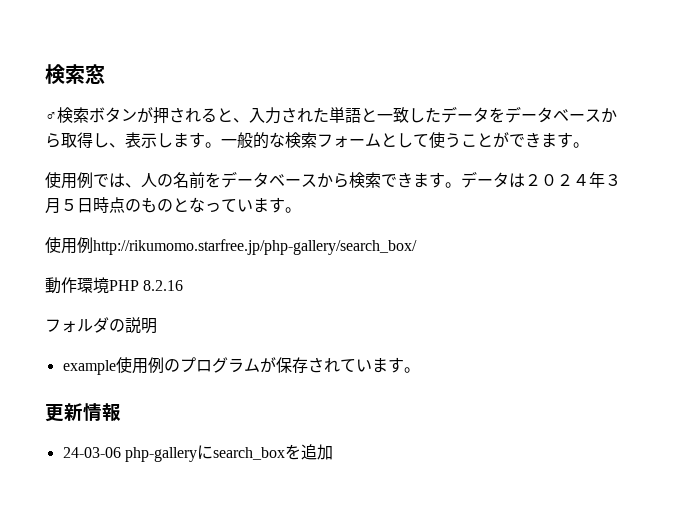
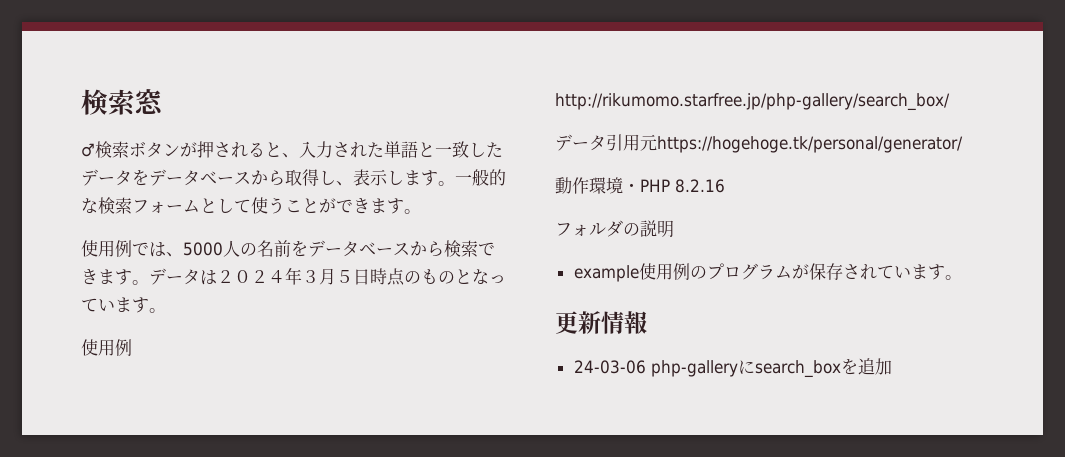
- 使用例では、人の名前をデータベースから検索できます。
+ 使用例では、5000人の名前をデータベースから検索できます。
+ データ引用元https://hogehoge.tk/personal/generator/
- 動作環境PHP 8.2.16
+ 動作環境・PHP 8.2.16

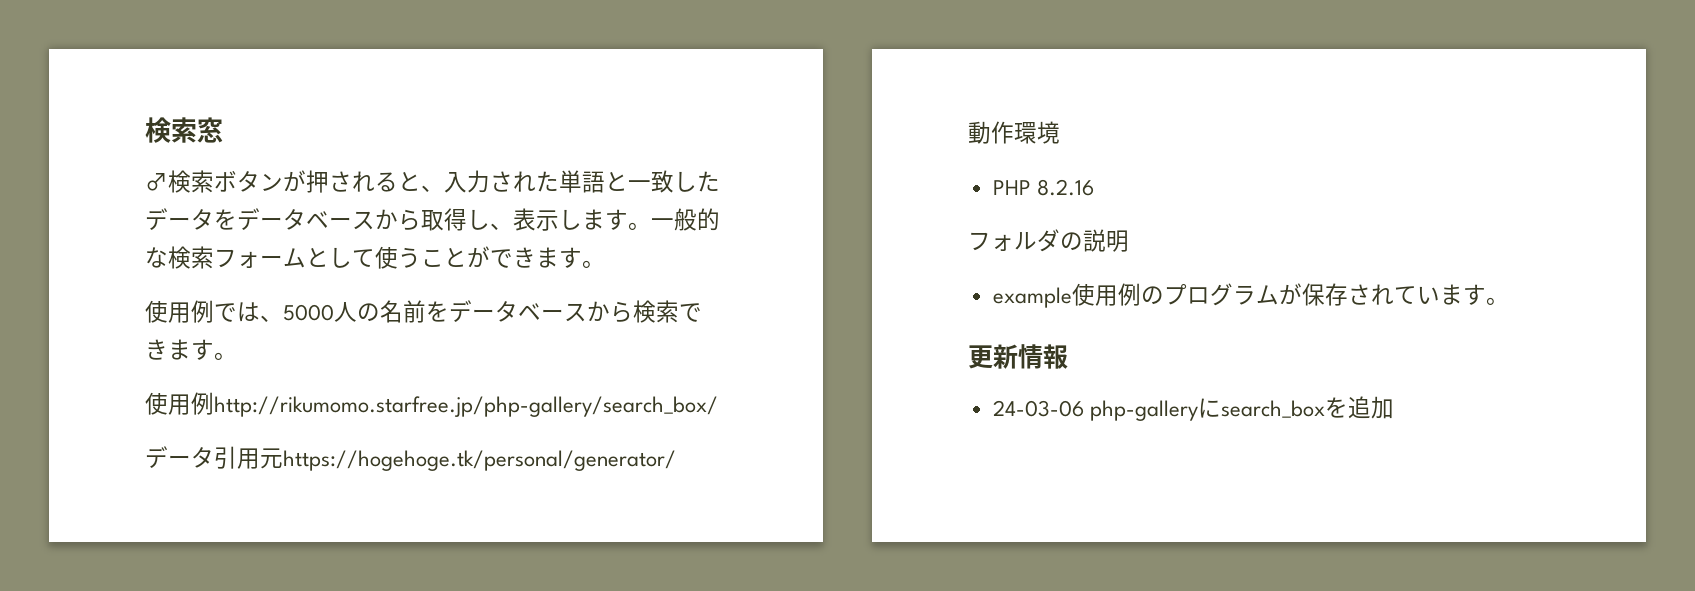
- データは２０２４年３月５日時点のものとなっています。
- 動作環境・PHP 8.2.16
+ 動作環境
+ PHP 8.2.16

